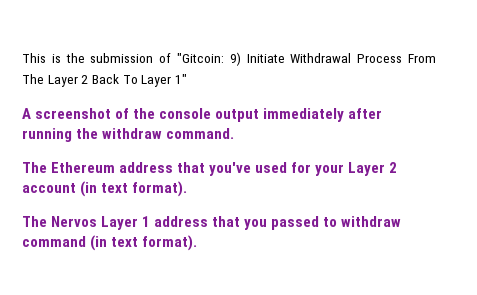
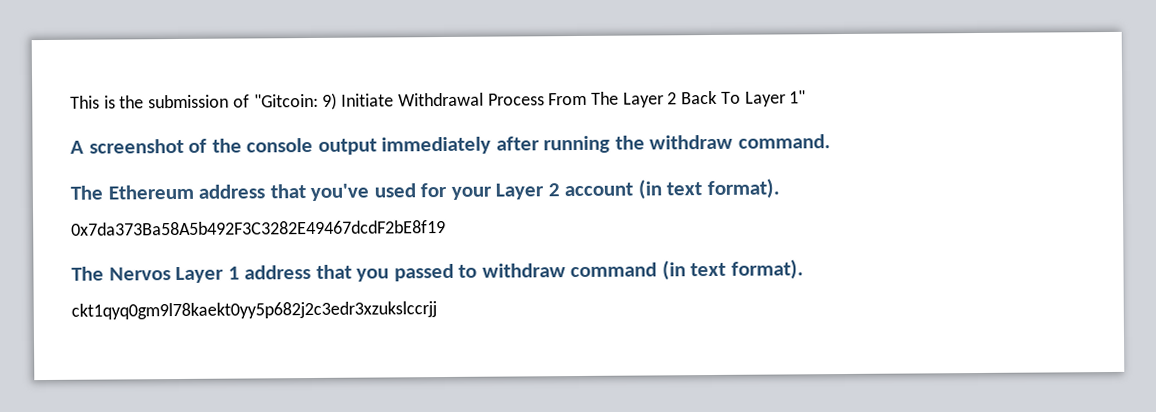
+ 0x7da373Ba58A5b492F3C3282E49467dcdF2bE8f19
+ ckt1qyq0gm9l78kaekt0yy5p682j2c3edr3xzukslccrjj

